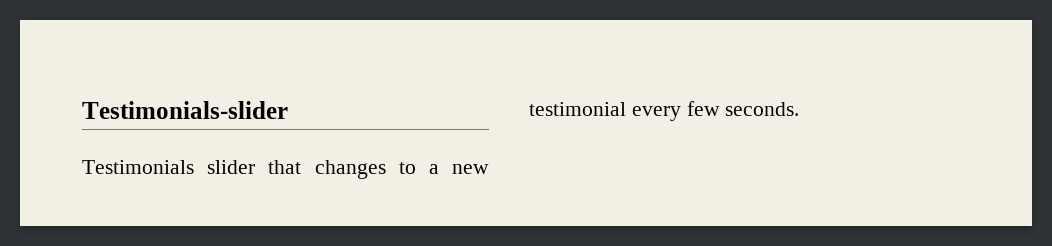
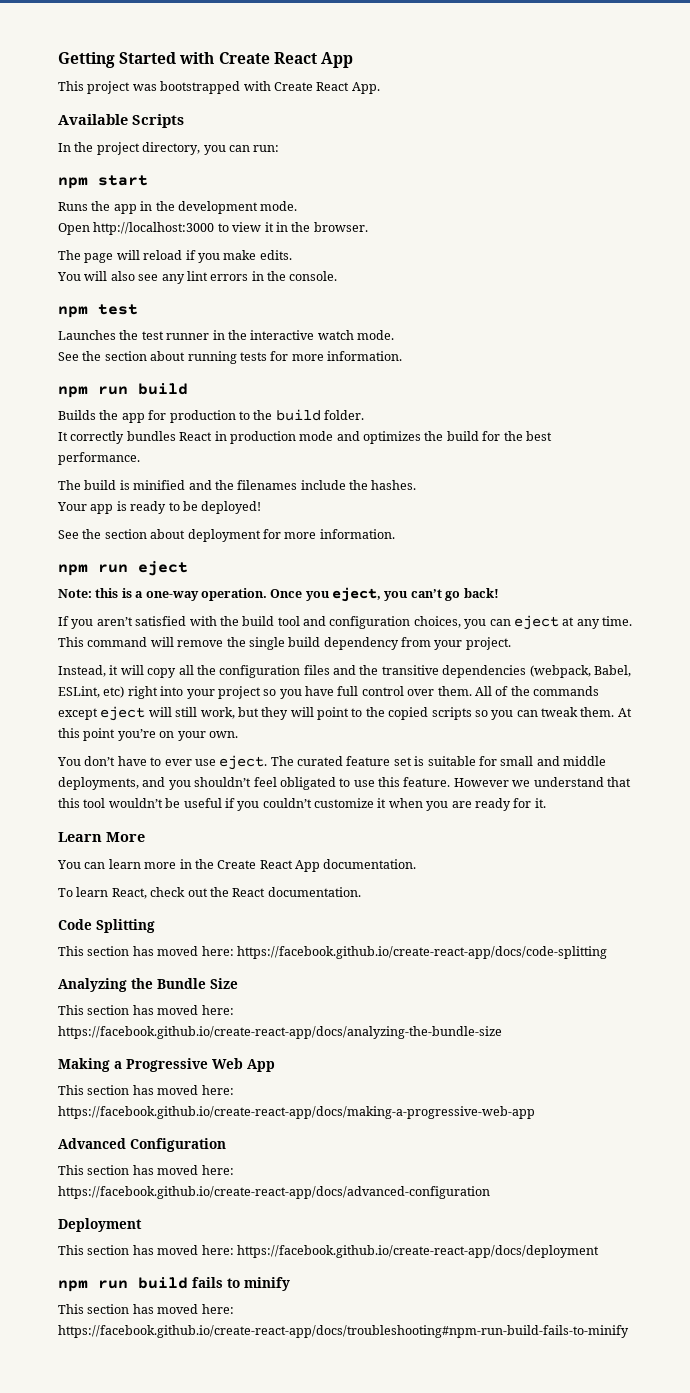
- Testimonials-slider
- Testimonials slider that changes to a new testimonial every few seconds.
+ Getting Started with Create React App
+ This project was bootstrapped with Create React App.
+ Available Scripts
+ In the project directory, you can run:
+ npm start
+ Runs the app in the development mode.
+ Open http://localhost:3000 to view it in the browser.
+ The page will reload if you make edits.
+ You will also see any lint errors in the console.
+ npm test
+ Launches the test runner in the interactive watch mode.
+ See the section about running tests for more information.
+ npm run build
+ Builds the app for production to the build folder.
+ It correctly bundles React in production mode and optimizes the build for the best performance.
+ The build is minified and the filenames include the hashes.
+ Your app is ready to be deployed!
+ See the section about deployment for more information.
+ npm run eject
+ Note: this is a one-way operation. Once you eject, you can’t go back!
+ If you aren’t satisfied with the build tool and configuration choices, you can eject at any time. This command will remove the single build dependency from your project.
+ Instead, it will copy all the configuration files and the transitive dependencies (webpack, Babel, ESLint, etc) right into your project so you have full control over them. All of the commands except eject will still work, but they will point to the copied scripts so you can tweak them. At this point you’re on your own.
+ You don’t have to ever use eject. The curated feature set is suitable for small and middle deployments, and you shouldn’t feel obligated to use this feature. However we understand that this tool wouldn’t be useful if you couldn’t customize it when you are ready for it.
+ Learn More
+ You can learn more in the Create React App documentation.
+ To learn React, check out the React documentation.
+ Code Splitting
+ This section has moved here: https://facebook.github.io/create-react-app/docs/code-splitting
+ Analyzing the Bundle Size
+ This section has moved here: https://facebook.github.io/create-react-app/docs/analyzing-the-bundle-size
+ Making a Progressive Web App
+ This section has moved here: https://facebook.github.io/create-react-app/docs/making-a-progressive-web-app
+ Advanced Configuration
+ This section has moved here: https://facebook.github.io/create-react-app/docs/advanced-configuration
+ Deployment
+ This section has moved here: https://facebook.github.io/create-react-app/docs/deployment
+ npm run build fails to minify
+ This section has moved here: https://facebook.github.io/create-react-app/docs/troubleshooting#npm-run-build-fails-to-minify

